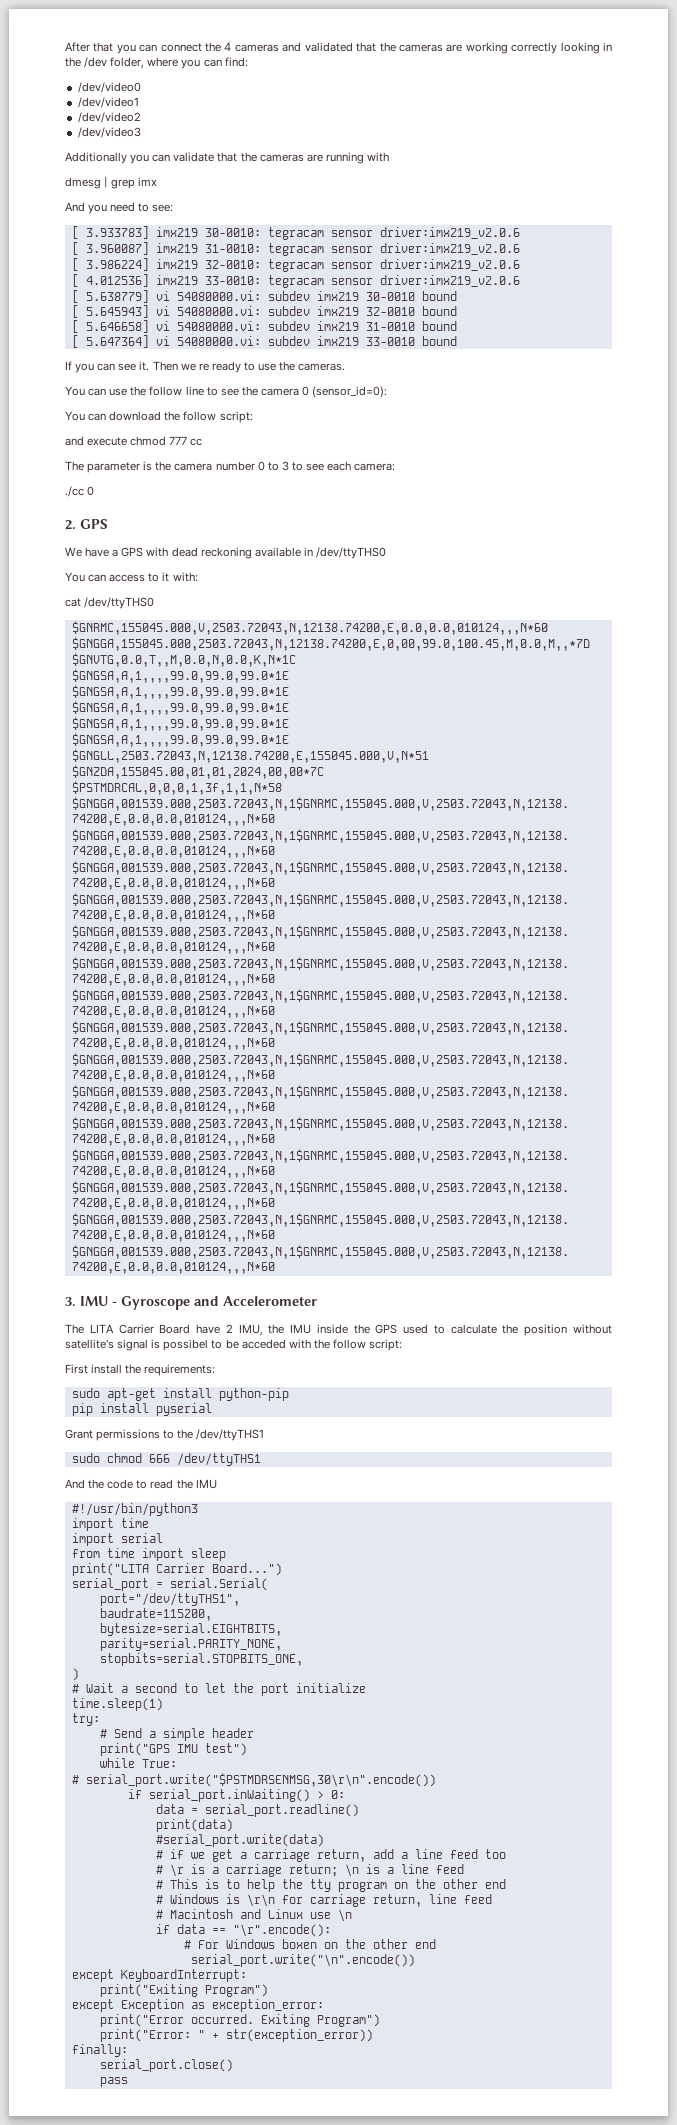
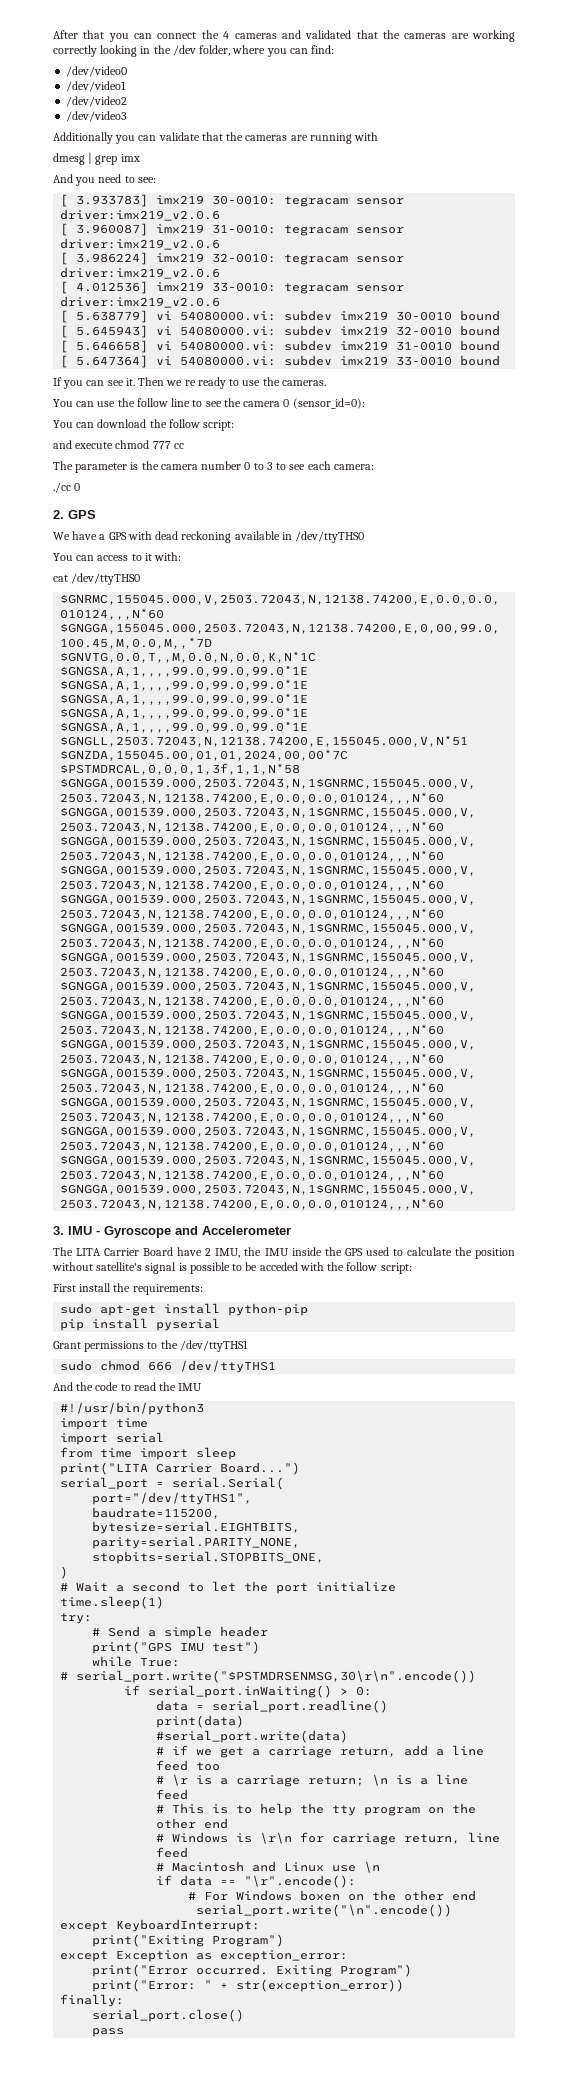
- The LITA Carrier Board have 2 IMU, the IMU inside the GPS used to calculate the position without satellite's signal is possibel to be acceded with the follow script:
+ The LITA Carrier Board have 2 IMU, the IMU inside the GPS used to calculate the position without satellite's signal is possible to be acceded with the follow script:

